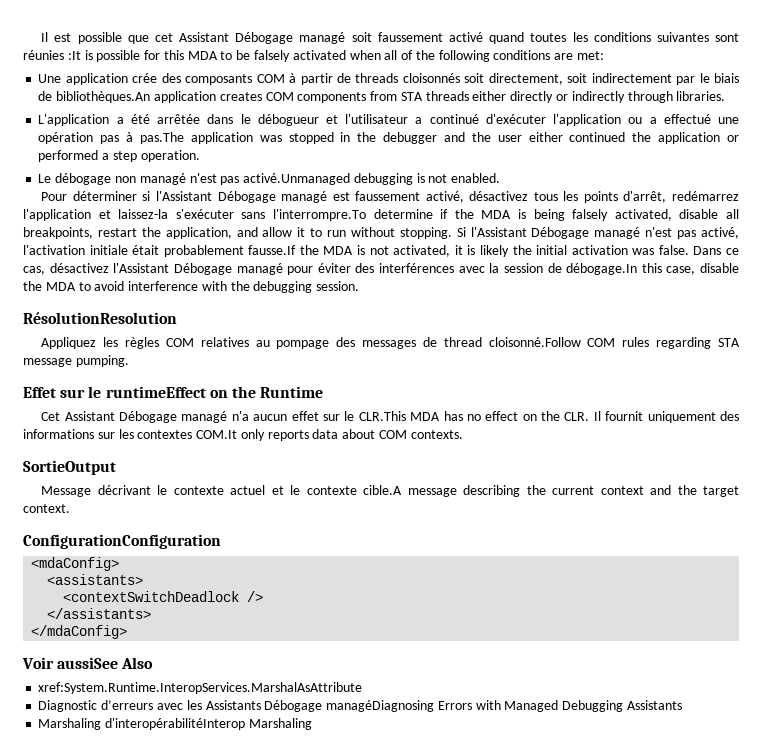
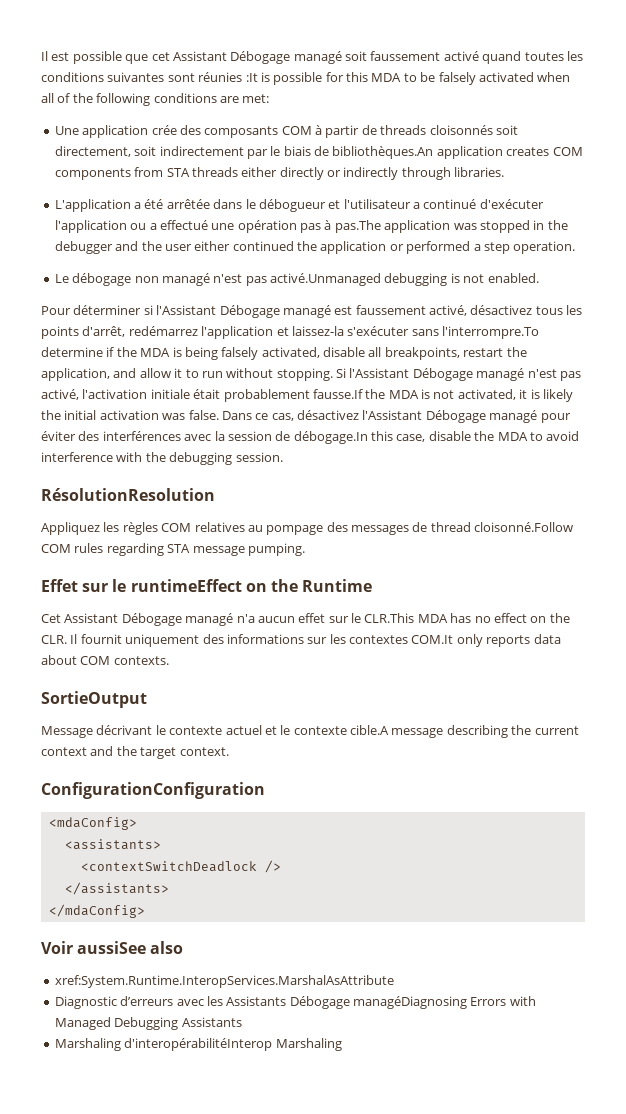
- Voir aussiSee Also
+ Voir aussiSee also

